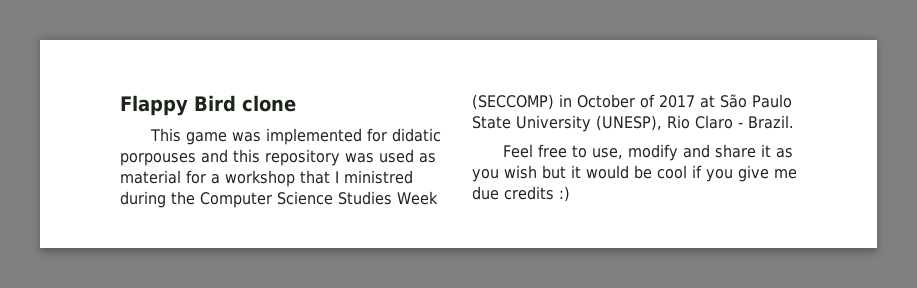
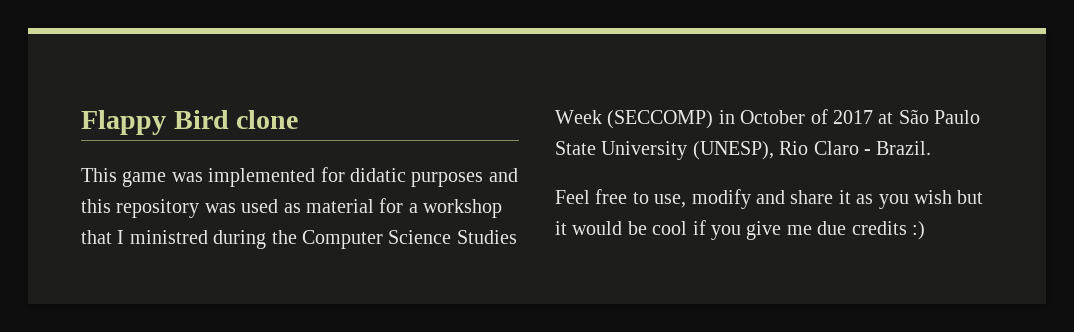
- This game was implemented for didatic porpouses and this repository was used as material for a workshop that I ministred during the Computer Science Studies Week (SECCOMP) in October of 2017 at São Paulo State University (UNESP), Rio Claro - Brazil.
+ This game was implemented for didatic purposes and this repository was used as material for a workshop that I ministred during the Computer Science Studies Week (SECCOMP) in October of 2017 at São Paulo State University (UNESP), Rio Claro - Brazil.

